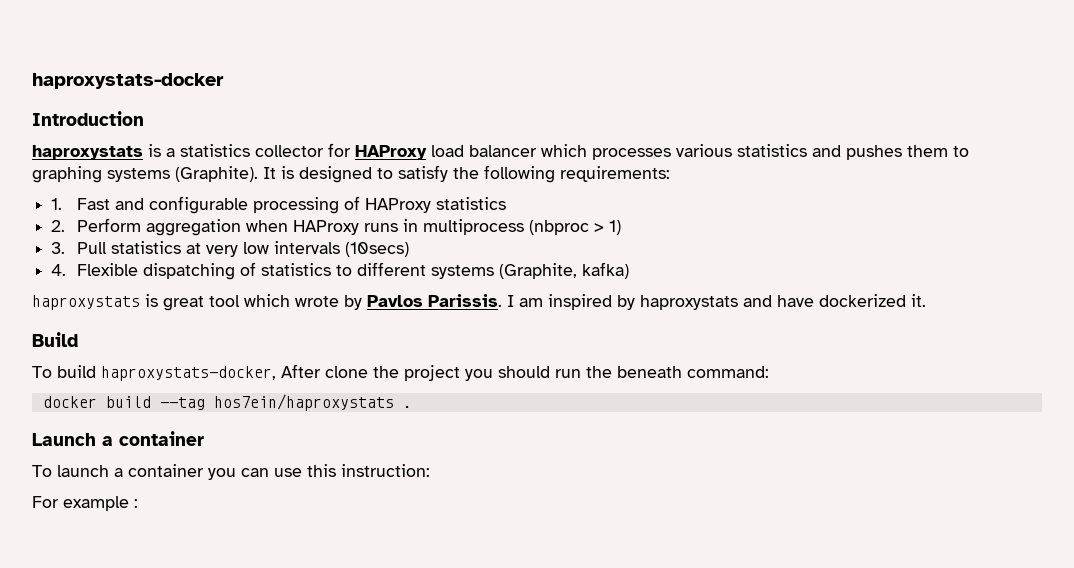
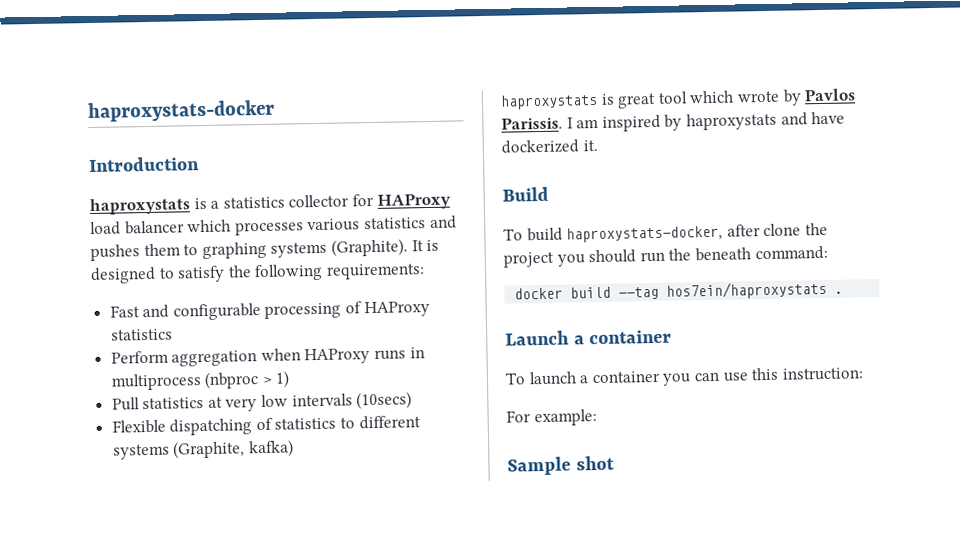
- 1. Fast and configurable processing of HAProxy statistics
+ Fast and configurable processing of HAProxy statistics
- 2. Perform aggregation when HAProxy runs in multiprocess (nbproc > 1)
+ Perform aggregation when HAProxy runs in multiprocess (nbproc > 1)
- 3. Pull statistics at very low intervals (10secs)
+ Pull statistics at very low intervals (10secs)
- 4. Flexible dispatching of statistics to different systems (Graphite, kafka)
+ Flexible dispatching of statistics to different systems (Graphite, kafka)
- To build haproxystats-docker, After clone the project you should run the beneath command:
+ To build haproxystats-docker, after clone the project you should run the beneath command:
- For example :
+ For example:
+ Sample shot

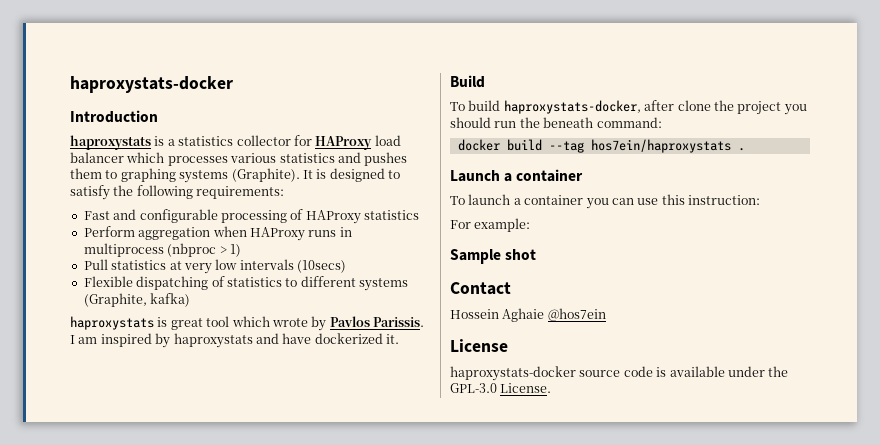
+ Contact
+ Hossein Aghaie @hos7ein
+ License
+ haproxystats-docker source code is available under the GPL-3.0 License.

